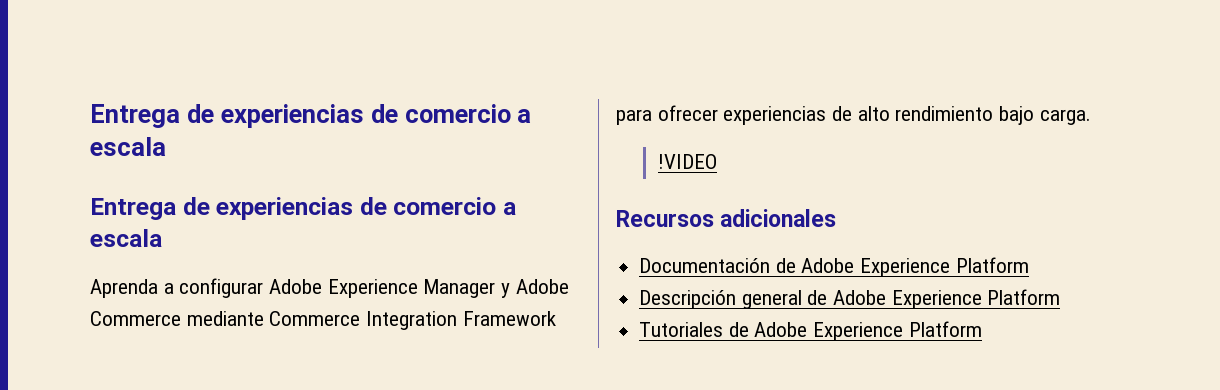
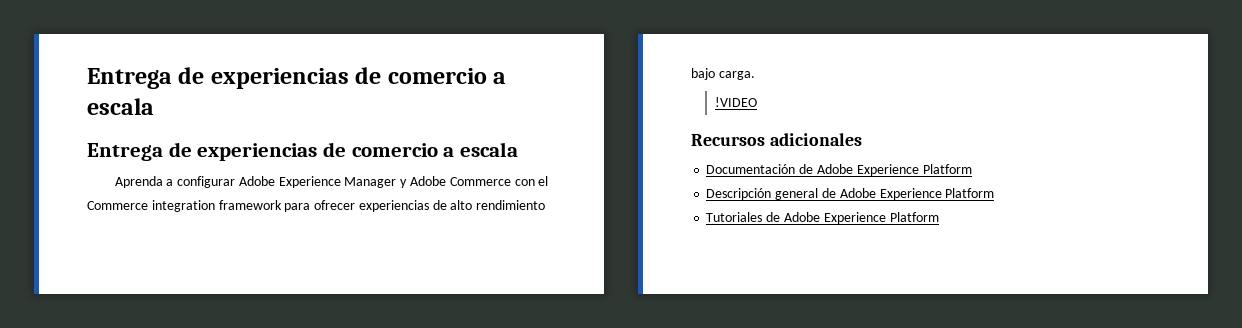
- Aprenda a configurar Adobe Experience Manager y Adobe Commerce mediante Commerce Integration Framework para ofrecer experiencias de alto rendimiento bajo carga.
+ Aprenda a configurar Adobe Experience Manager y Adobe Commerce con el Commerce integration framework para ofrecer experiencias de alto rendimiento bajo carga.

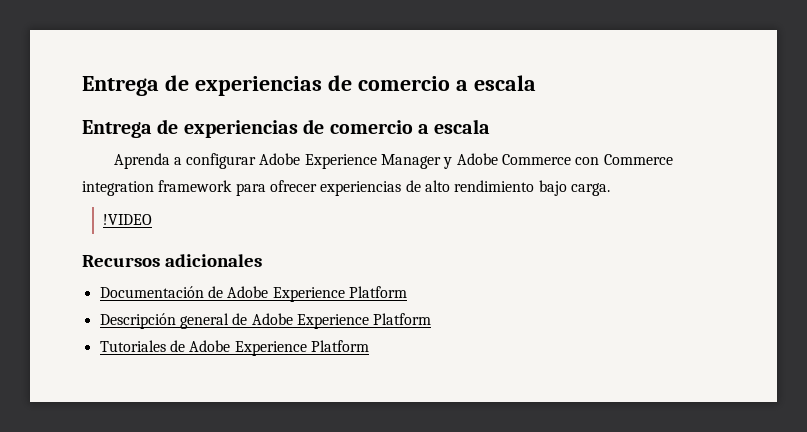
- Aprenda a configurar Adobe Experience Manager y Adobe Commerce con el Commerce integration framework para ofrecer experiencias de alto rendimiento bajo carga.
+ Aprenda a configurar Adobe Experience Manager y Adobe Commerce con Commerce integration framework para ofrecer experiencias de alto rendimiento bajo carga.

